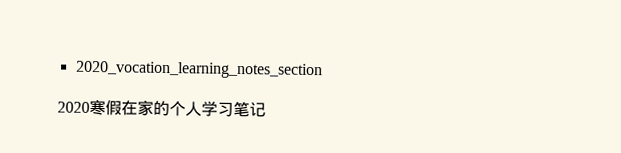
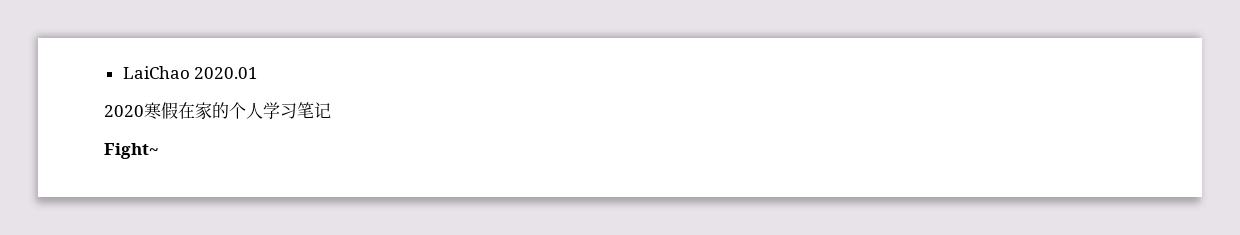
- 2020_vocation_learning_notes_section
+ LaiChao 2020.01
+ Fight~

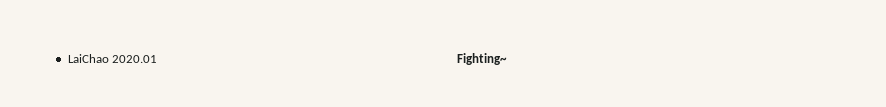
- 2020寒假在家的个人学习笔记
- Fight~
+ Fighting~

